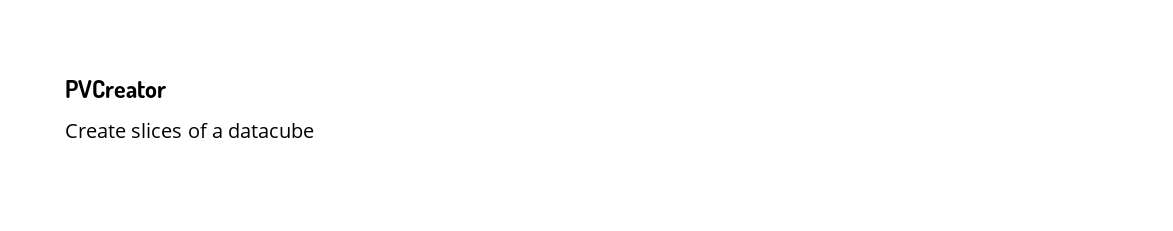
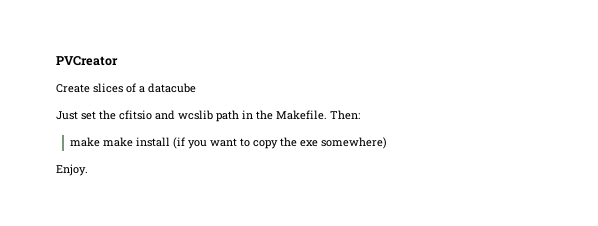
+ Just set the cfitsio and wcslib path in the Makefile. Then:
+ make make install (if you want to copy the exe somewhere)
+ Enjoy.

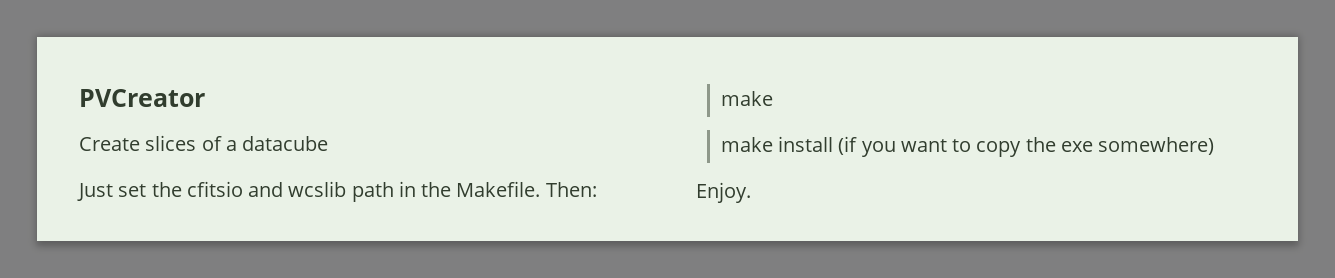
  Then:
- make make install (if you want to copy the exe somewhere)
+ make
+ make install (if you want to copy the exe somewhere)

